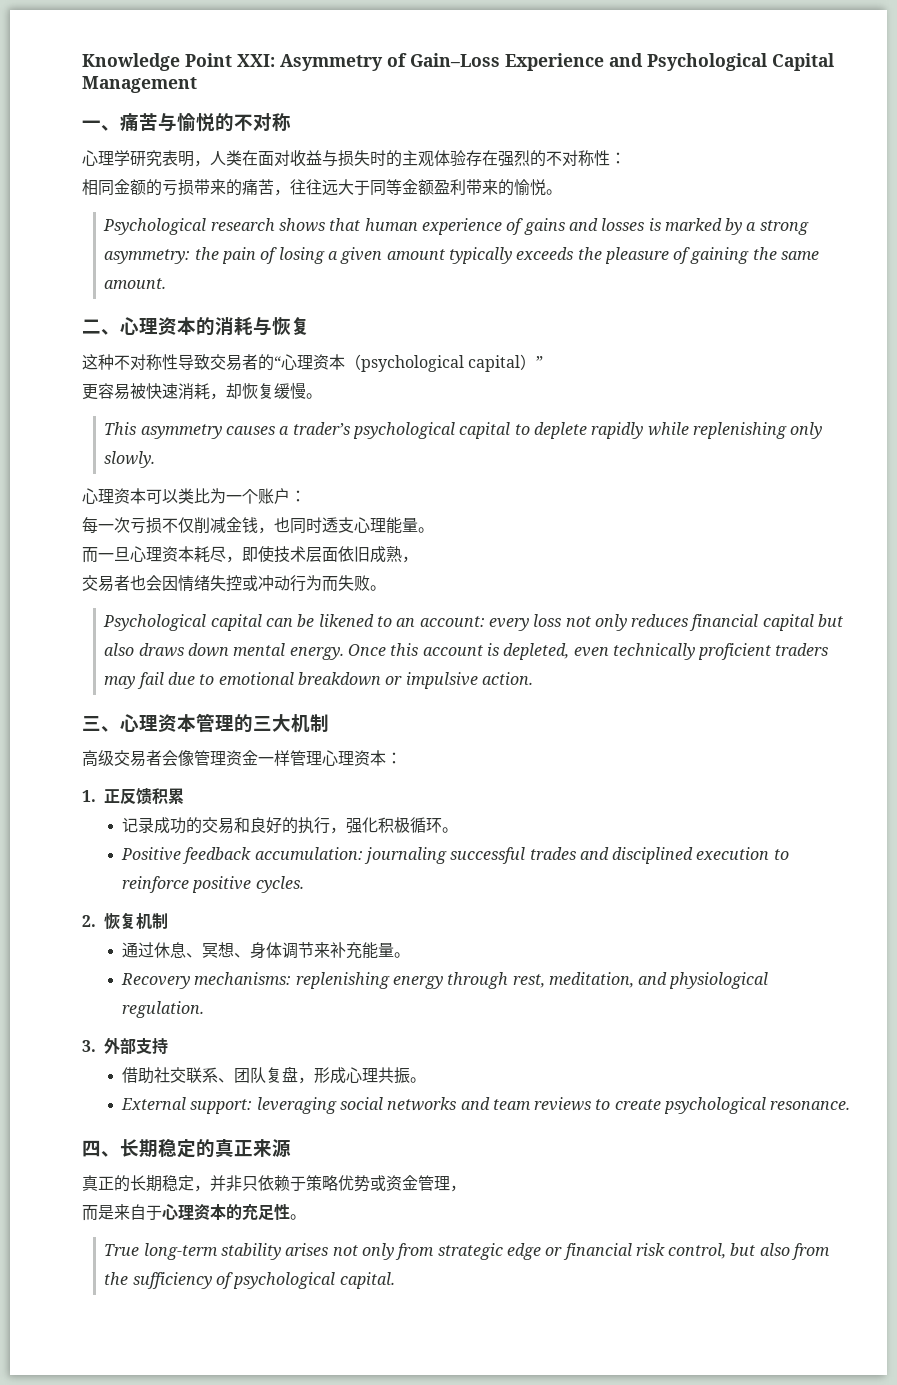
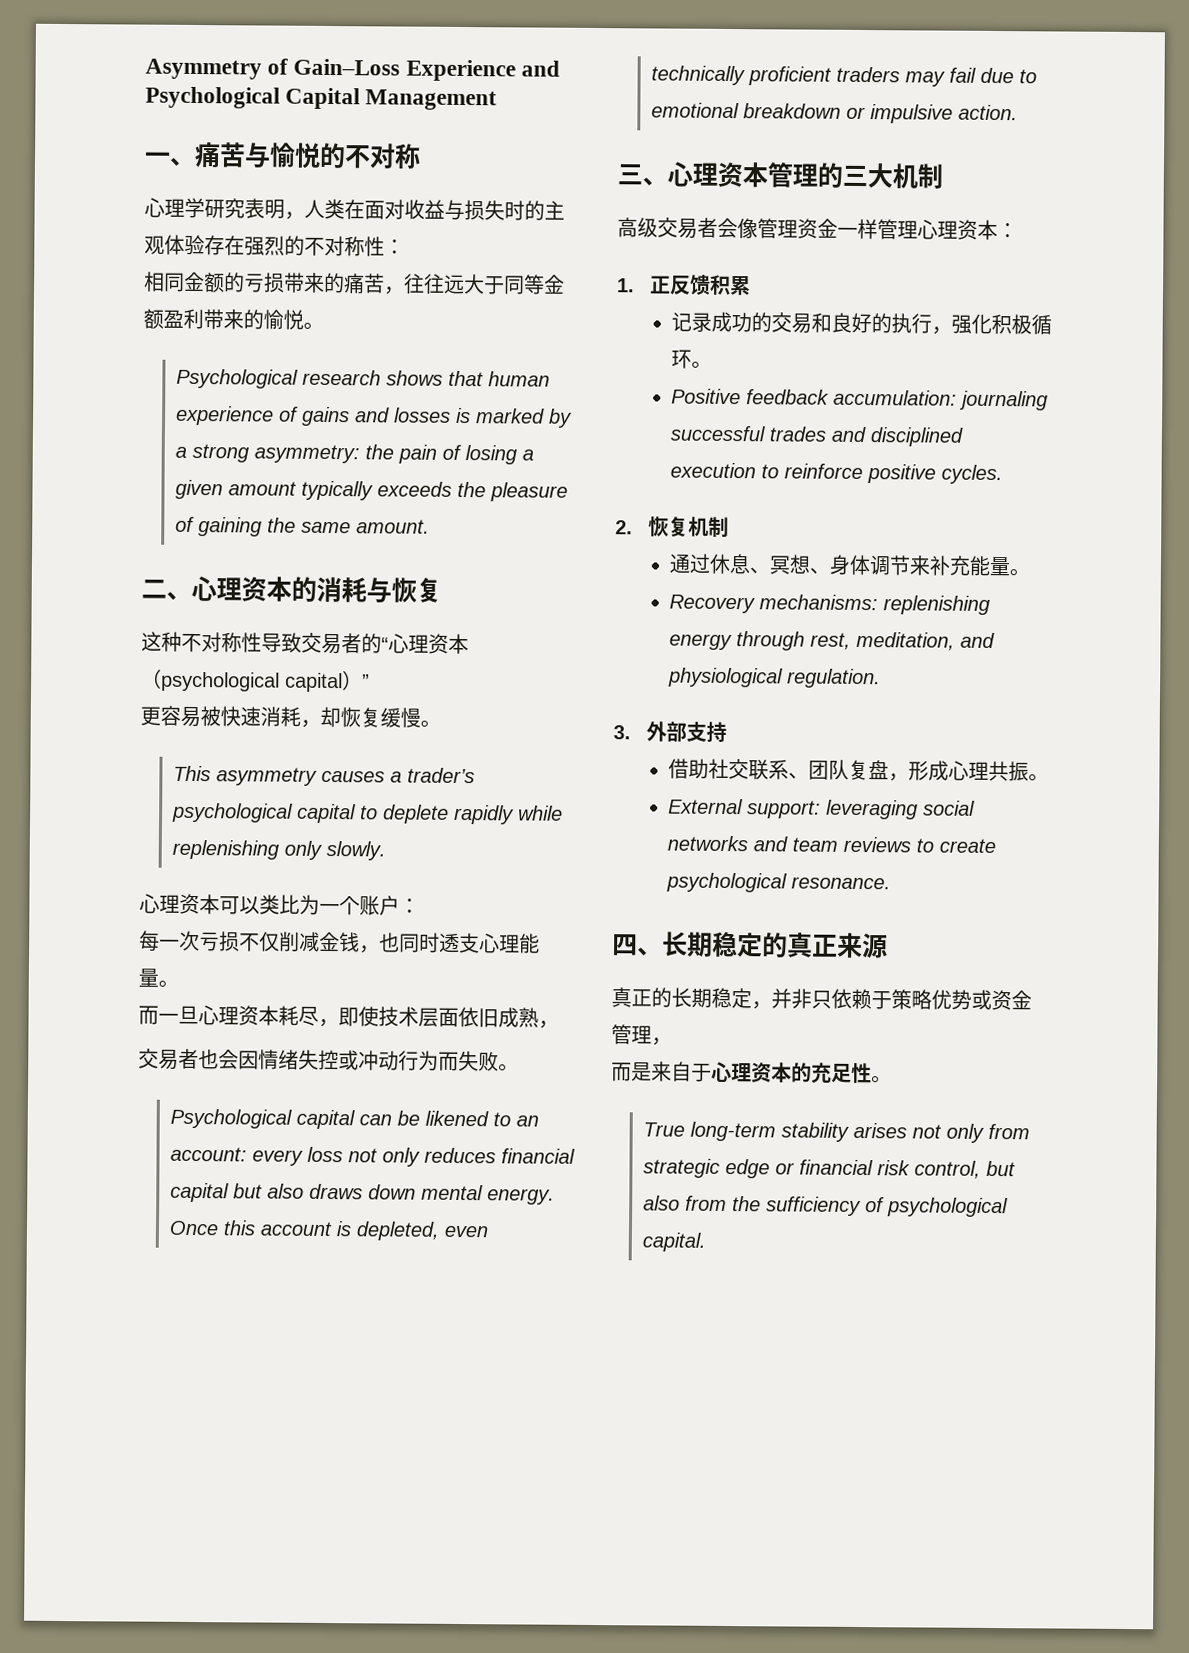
- Knowledge Point XXI: Asymmetry of Gain–Loss Experience and Psychological Capital Management
+ Asymmetry of Gain–Loss Experience and Psychological Capital Management

